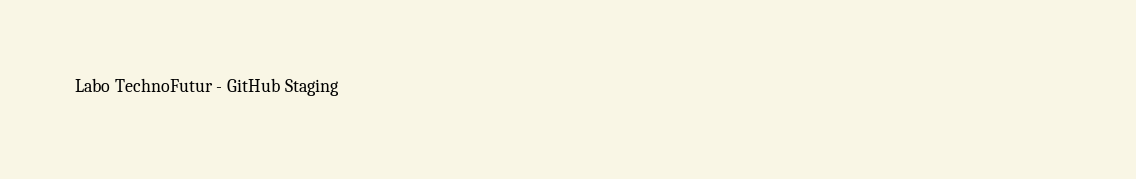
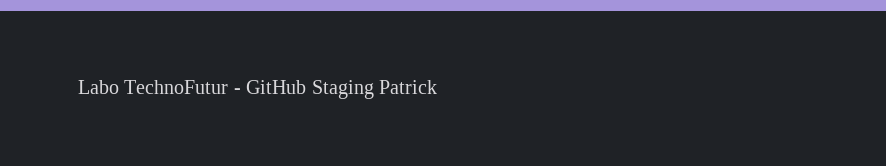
- Labo TechnoFutur - GitHub Staging
+ Labo TechnoFutur - GitHub Staging Patrick

